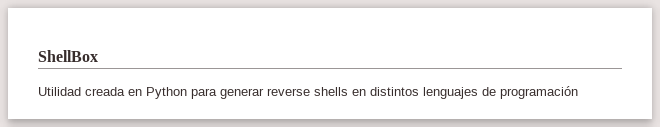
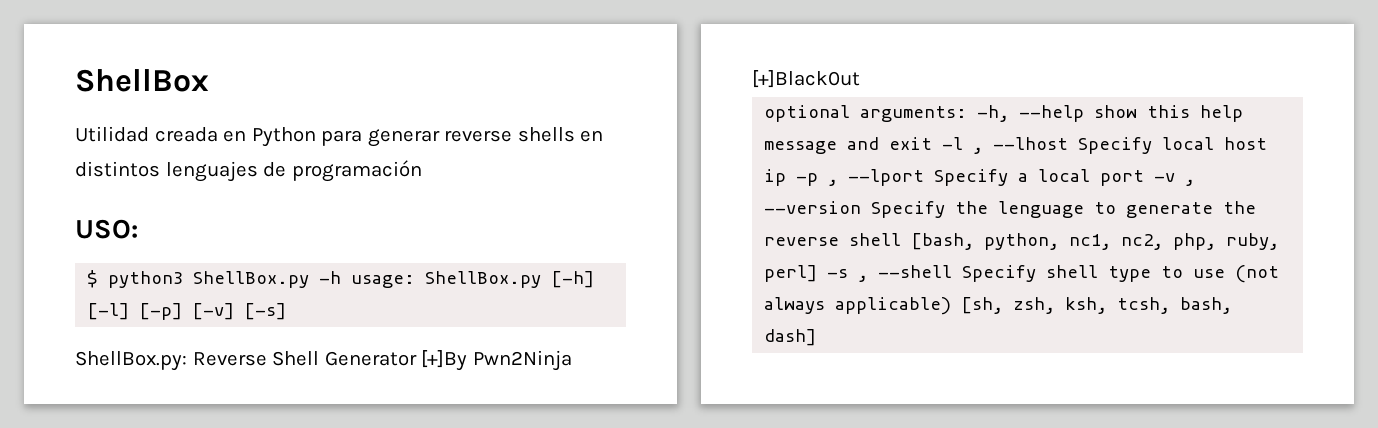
+ USO:
+ $ python3 ShellBox.py -h usage: ShellBox.py [-h] [-l] [-p] [-v] [-s]
+ ShellBox.py: Reverse Shell Generator [+]By Pwn2Ninja [+]Black0ut
+ optional arguments: -h, --help show this help message and exit -l , --lhost Specify local host ip -p , --lport Specify a local port -v , --version Specify the lenguage to generate the reverse shell [bash, python, nc1, nc2, php, ruby, perl] -s , --shell Specify shell type to use (not always applicable) [sh, zsh, ksh, tcsh, bash, dash]

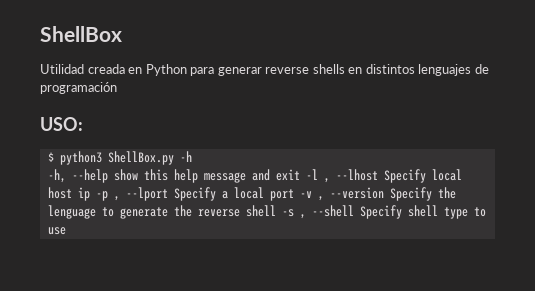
- $ python3 ShellBox.py -h usage: ShellBox.py [-h] [-l] [-p] [-v] [-s]
- ShellBox.py: Reverse Shell Generator [+]By Pwn2Ninja [+]Black0ut
- optional arguments: -h, --help show this help message and exit -l , --lhost Specify local host ip -p , --lport Specify a local port -v , --version Specify the lenguage to generate the reverse shell [bash, python, nc1, nc2, php, ruby, perl] -s , --shell Specify shell type to use (not always applicable) [sh, zsh, ksh, tcsh, bash, dash]
+ $ python3 ShellBox.py -h
+ -h, --help show this help message and exit -l , --lhost Specify local host ip -p , --lport Specify a local port -v , --version Specify the lenguage to generate the reverse shell -s , --shell Specify shell type to use

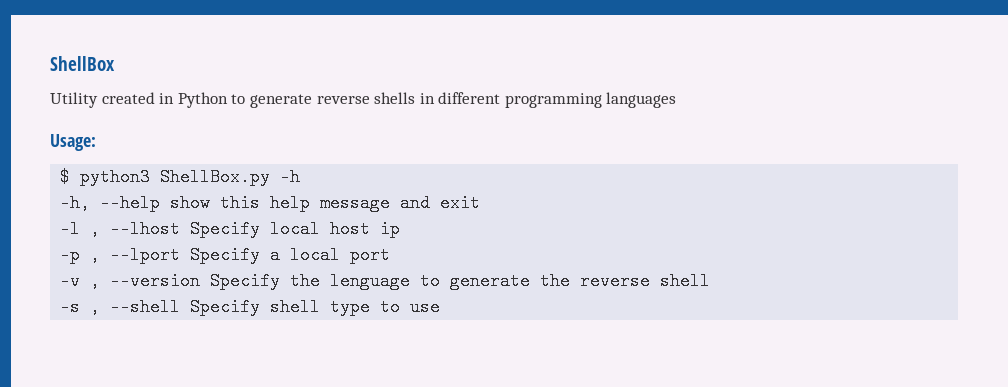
- Utilidad creada en Python para generar reverse shells en distintos lenguajes de programación
- USO:
+ Utility created in Python to generate reverse shells in different programming languages
+ Usage:
- -h, --help show this help message and exit -l , --lhost Specify local host ip -p , --lport Specify a local port -v , --version Specify the lenguage to generate the reverse shell -s , --shell Specify shell type to use
+ -h, --help show this help message and exit
+ -l , --lhost Specify local host ip
+ -p , --lport Specify a local port
+ -v , --version Specify the lenguage to generate the reverse shell
+ -s , --shell Specify shell type to use

